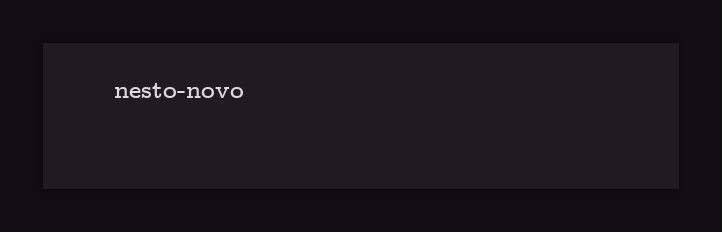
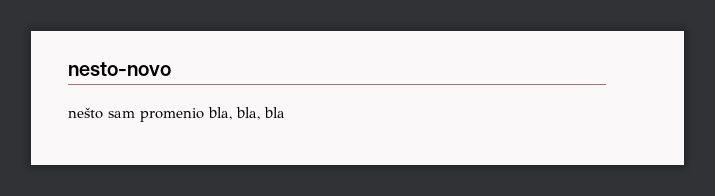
+ nešto sam promenio bla, bla, bla

